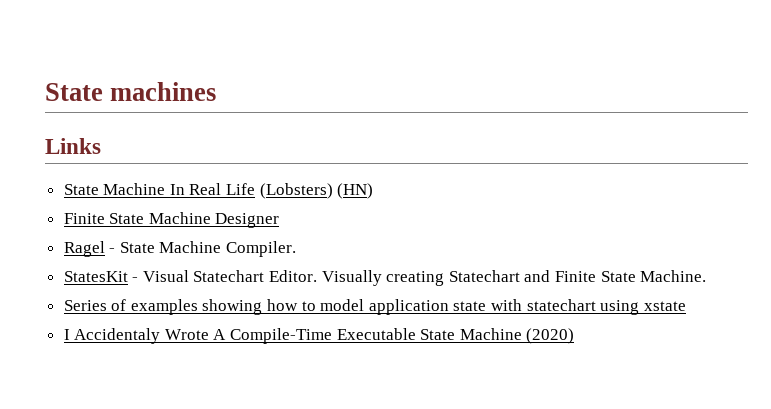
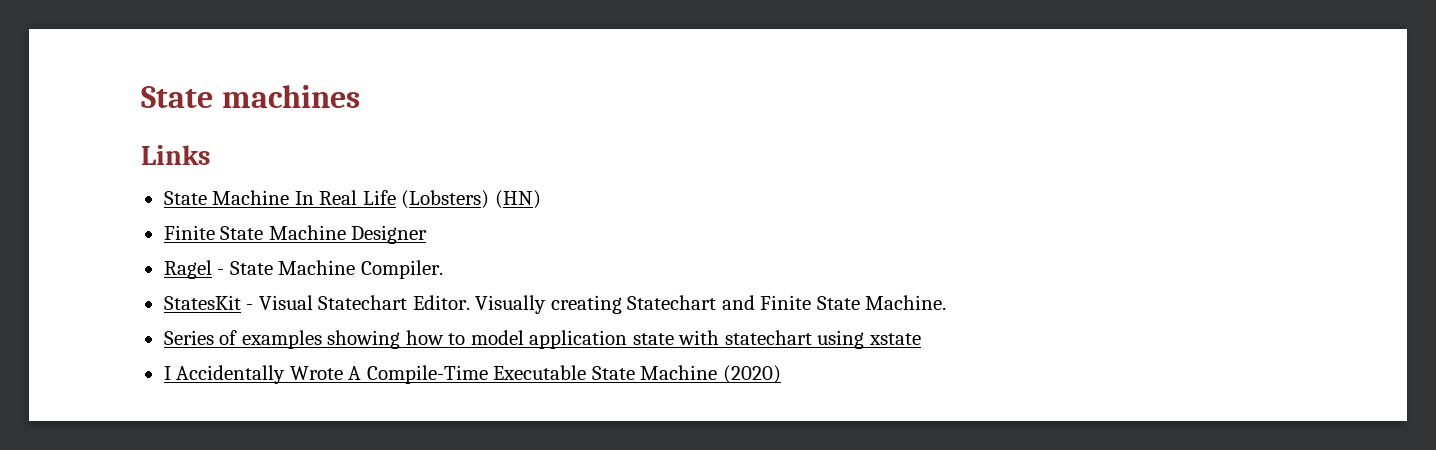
- I Accidentaly Wrote A Compile-Time Executable State Machine (2020)
+ I Accidentally Wrote A Compile-Time Executable State Machine (2020)

